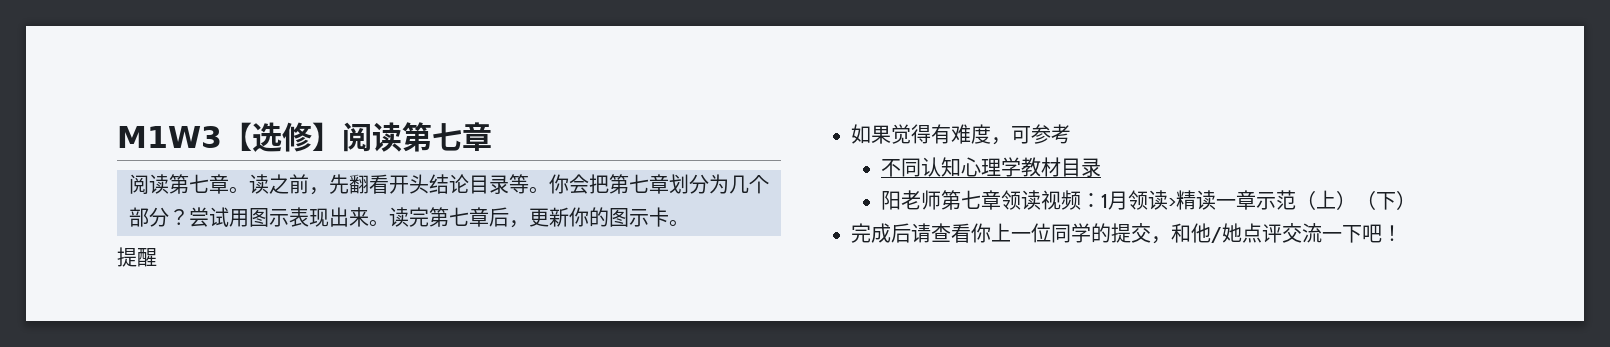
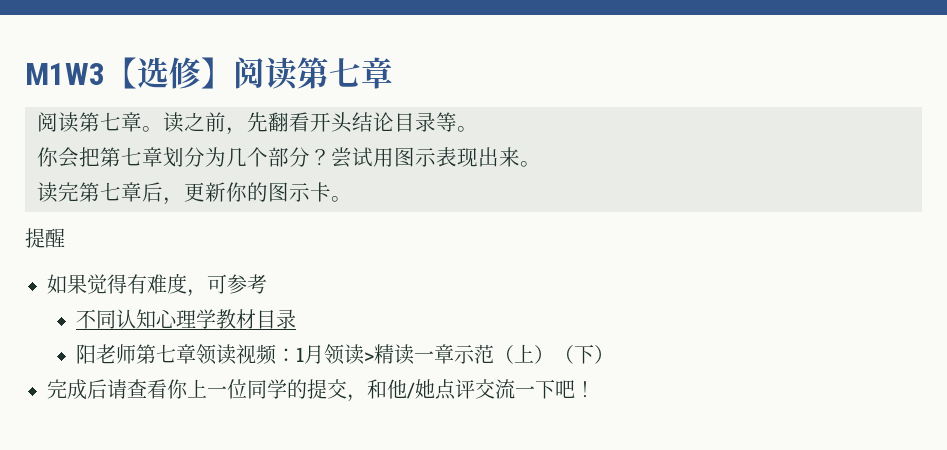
- 读之前，先翻看开头结论目录等。你会把第七章划分为几个部分？
+ 读之前，先翻看开头结论目录等。
+ 你会把第七章划分为几个部分？
- 尝试用图示表现出来。读完第七章后，更新你的图示卡。
+ 尝试用图示表现出来。
+ 读完第七章后，更新你的图示卡。

